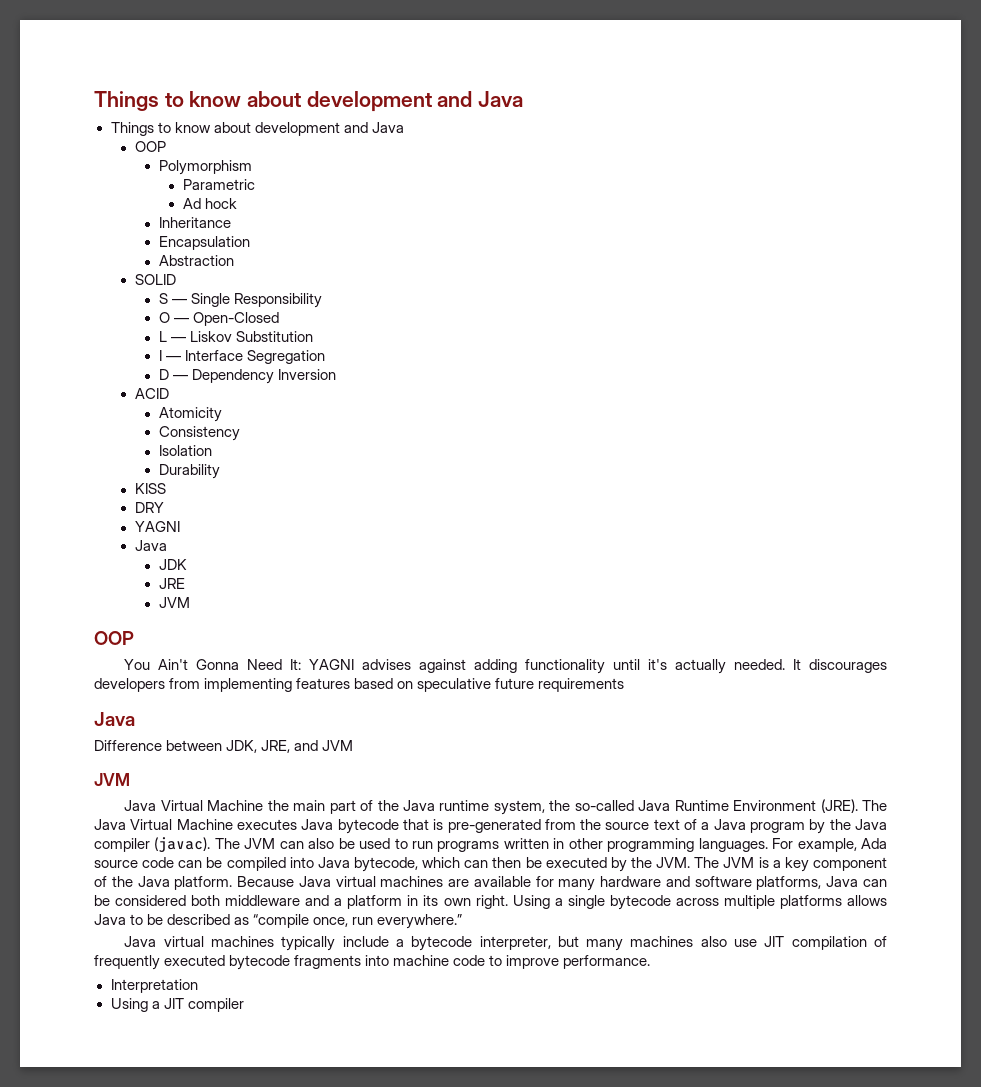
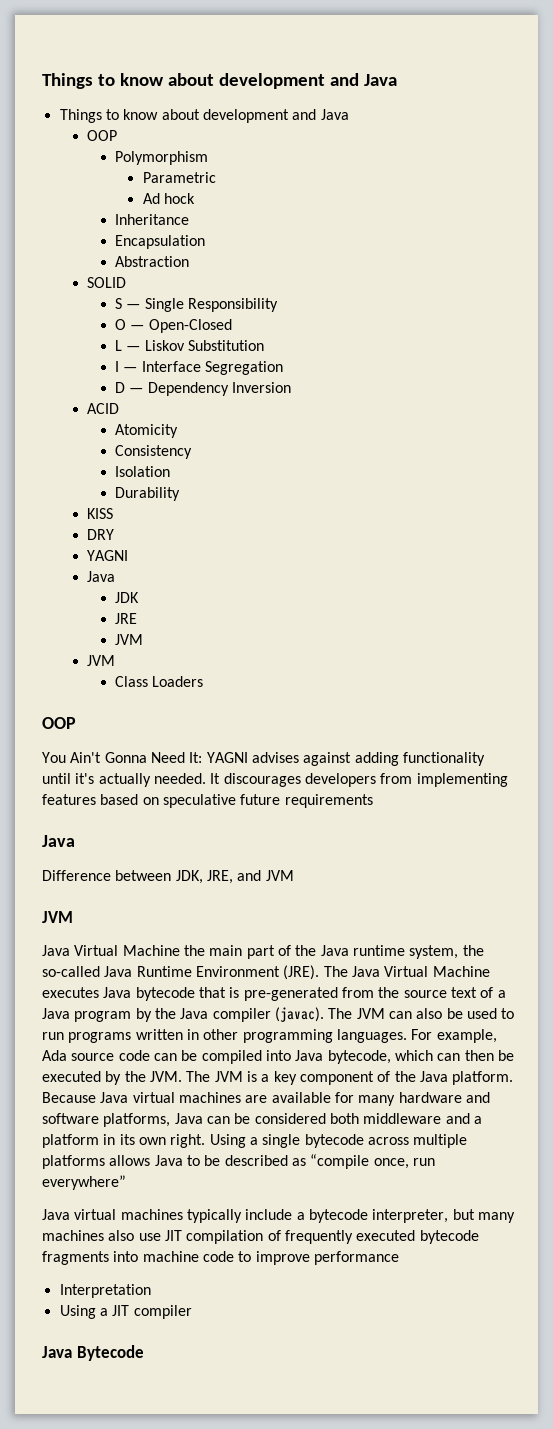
  JRE
  JVM
+ JVM
+ Class Loaders
- Using a single bytecode across multiple platforms allows Java to be described as “compile once, run everywhere.”
+ Using a single bytecode across multiple platforms allows Java to be described as “compile once, run everywhere”
- Java virtual machines typically include a bytecode interpreter, but many machines also use JIT compilation of frequently executed bytecode fragments into machine code to improve performance.
+ Java virtual machines typically include a bytecode interpreter, but many machines also use JIT compilation of frequently executed bytecode fragments into machine code to improve performance
+ Java Bytecode

